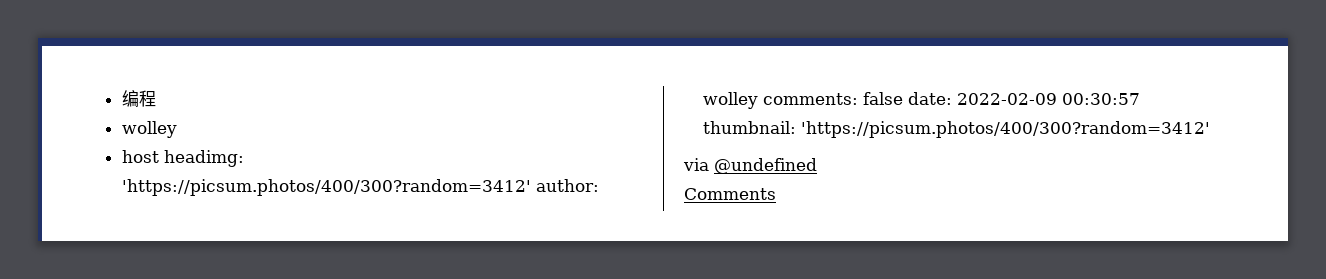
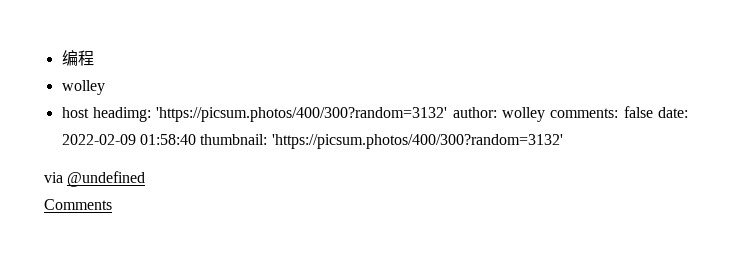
- host headimg: 'https://picsum.photos/400/300?random=3412' author: wolley comments: false date: 2022-02-09 00:30:57 thumbnail: 'https://picsum.photos/400/300?random=3412'
+ host headimg: 'https://picsum.photos/400/300?random=3132' author: wolley comments: false date: 2022-02-09 01:58:40 thumbnail: 'https://picsum.photos/400/300?random=3132'

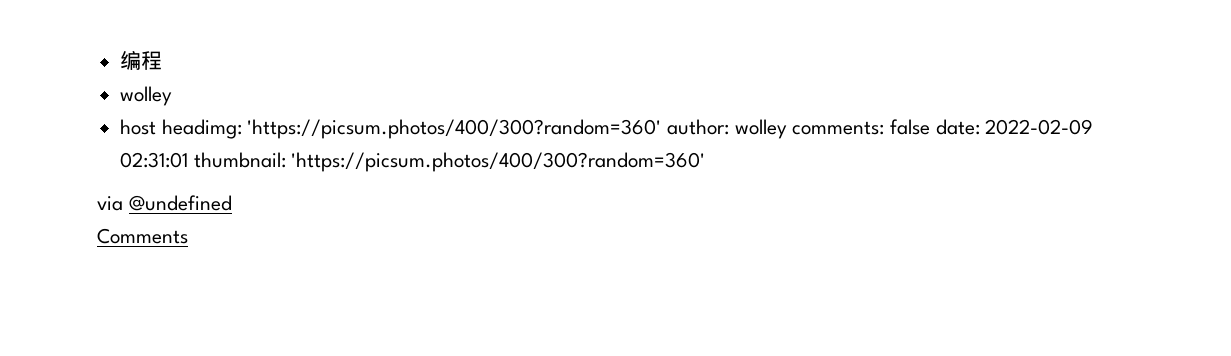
- host headimg: 'https://picsum.photos/400/300?random=3132' author: wolley comments: false date: 2022-02-09 01:58:40 thumbnail: 'https://picsum.photos/400/300?random=3132'
+ host headimg: 'https://picsum.photos/400/300?random=360' author: wolley comments: false date: 2022-02-09 02:31:01 thumbnail: 'https://picsum.photos/400/300?random=360'

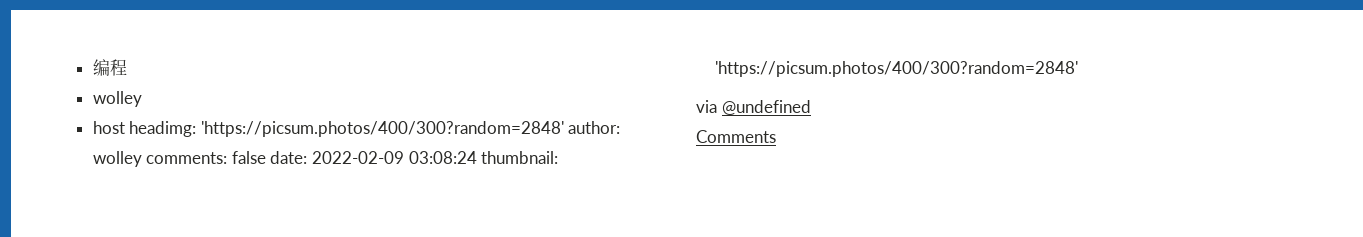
- host headimg: 'https://picsum.photos/400/300?random=360' author: wolley comments: false date: 2022-02-09 02:31:01 thumbnail: 'https://picsum.photos/400/300?random=360'
+ host headimg: 'https://picsum.photos/400/300?random=2848' author: wolley comments: false date: 2022-02-09 03:08:24 thumbnail: 'https://picsum.photos/400/300?random=2848'

